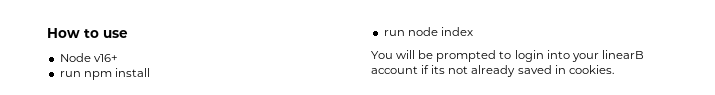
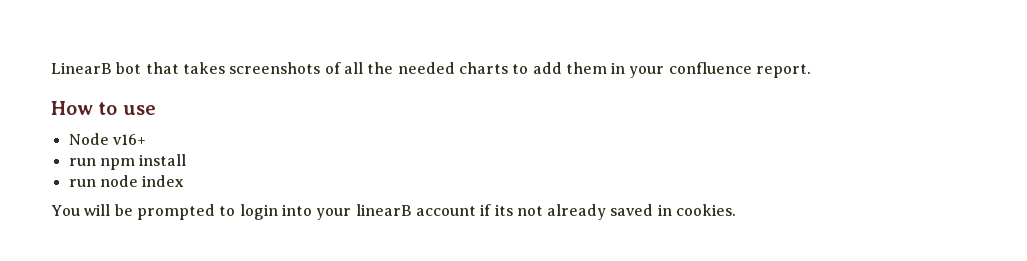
+ LinearB bot that takes screenshots of all the needed charts to add them in your confluence report.

